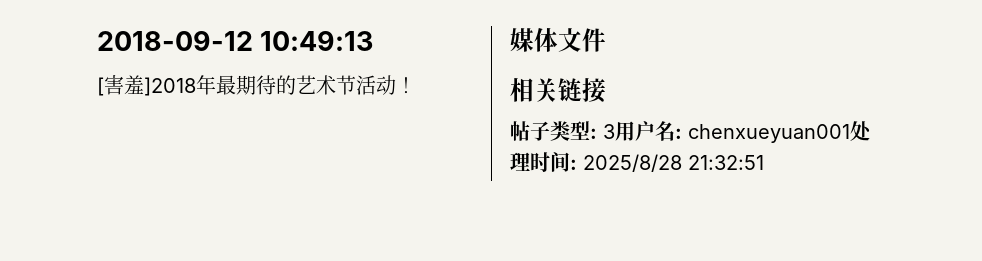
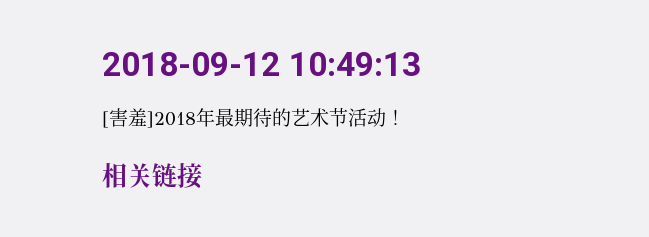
- 媒体文件
- 帖子类型: 3用户名: chenxueyuan001处理时间: 2025/8/28 21:32:51

